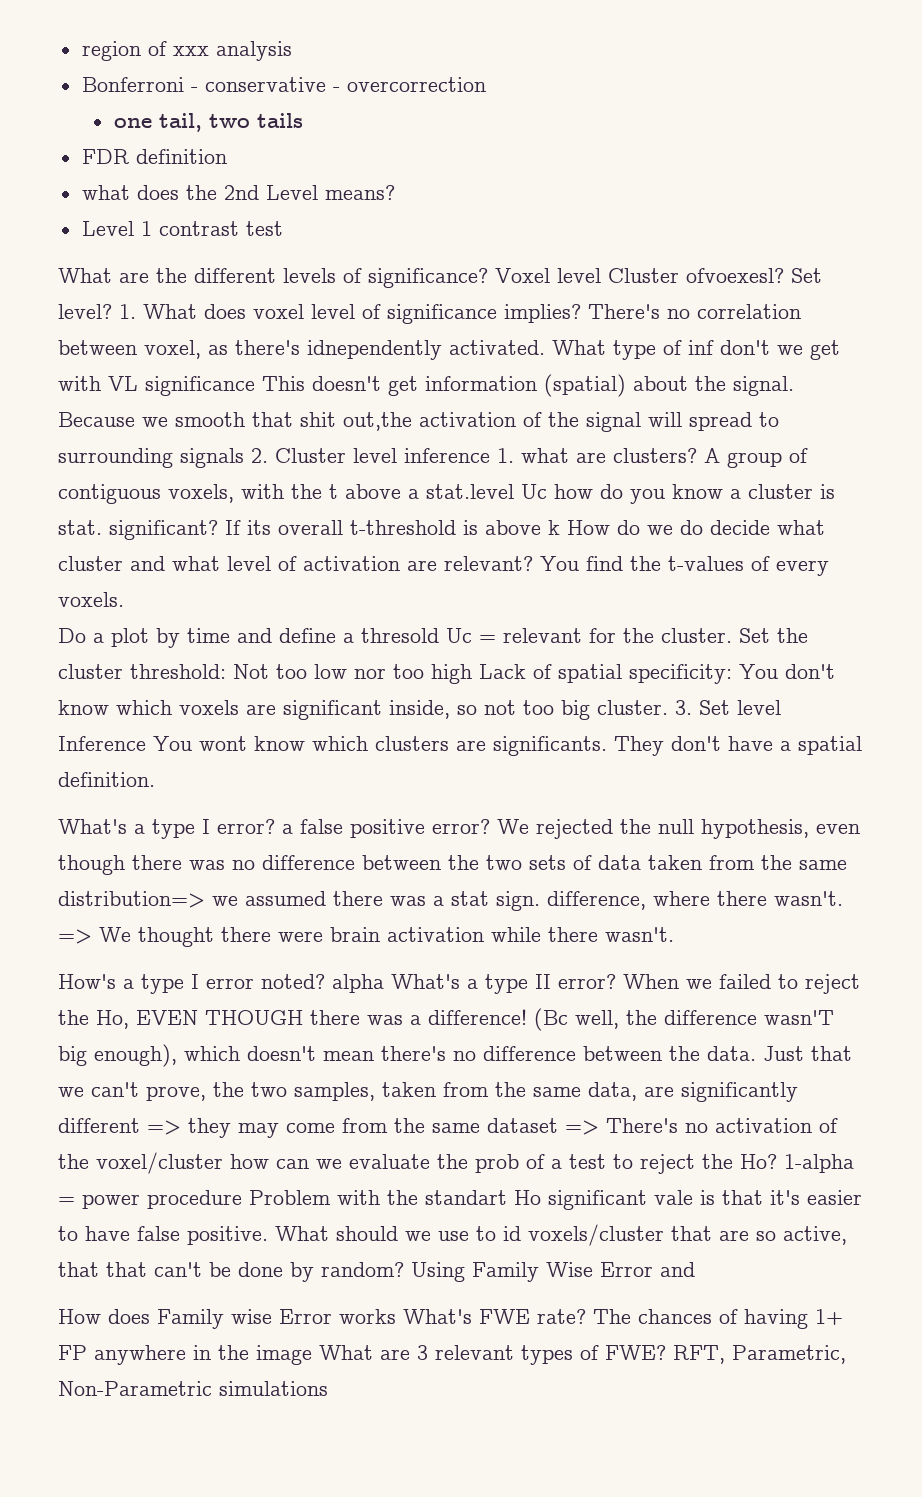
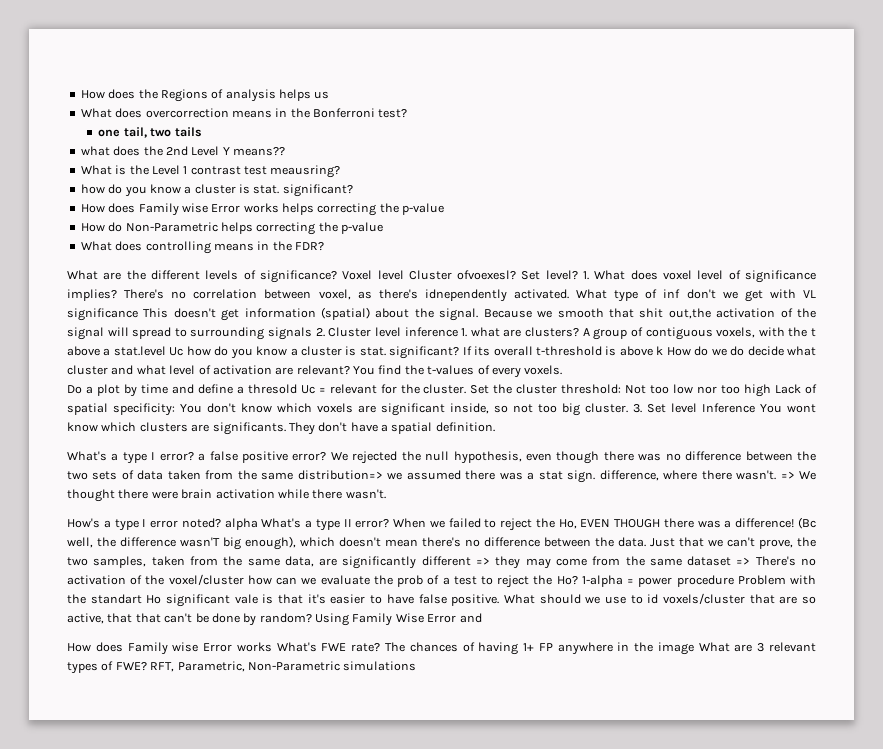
- region of xxx analysis
- Bonferroni - conservative - overcorrection
+ How does the Regions of analysis helps us
+ What does overcorrection means in the Bonferroni test?
- FDR definition
- what does the 2nd Level means?
- Level 1 contrast test
+ what does the 2nd Level Y means??
+ What is the Level 1 contrast test meausring?
+ how do you know a cluster is stat. significant?
+ How does Family wise Error works helps correcting the p-value
+ How do Non-Parametric helps correcting the p-value
+ What does controlling means in the FDR?

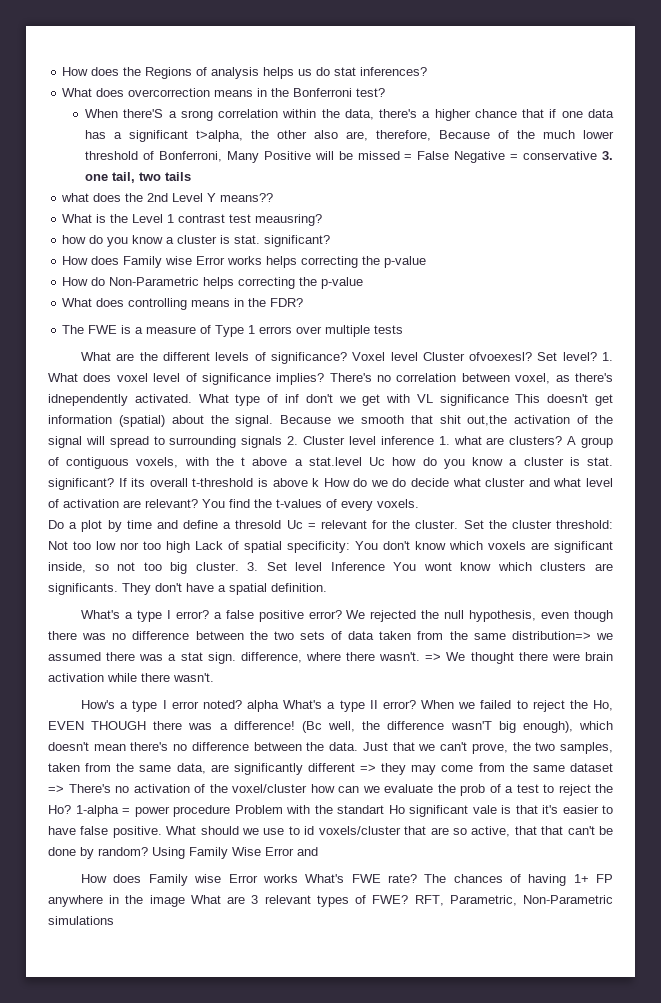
- How does the Regions of analysis helps us
+ How does the Regions of analysis helps us do stat inferences?
- one tail, two tails
+ When there'S a srong correlation within the data, there's a higher chance that if one data has a significant t>alpha, the other also are, therefore, Because of the much lower threshold of Bonferroni, Many Positive will be missed = False Negative = conservative 3. one tail, two tails
+ The FWE is a measure of Type 1 errors over multiple tests

